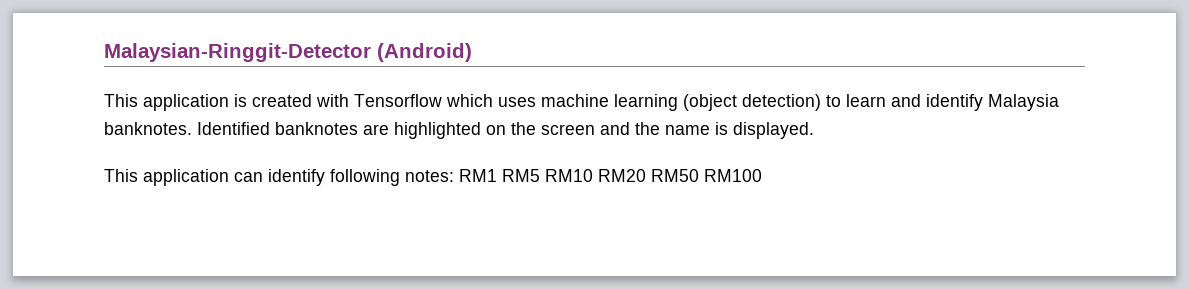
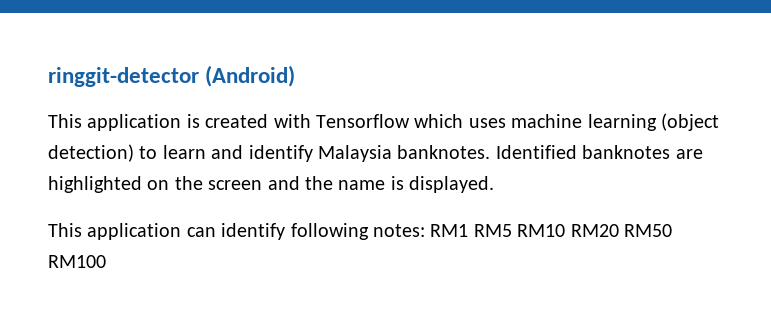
- Malaysian-Ringgit-Detector (Android)
+ ringgit-detector (Android)

